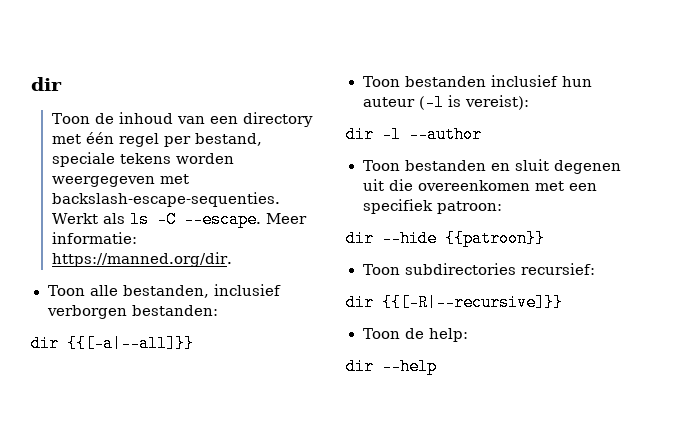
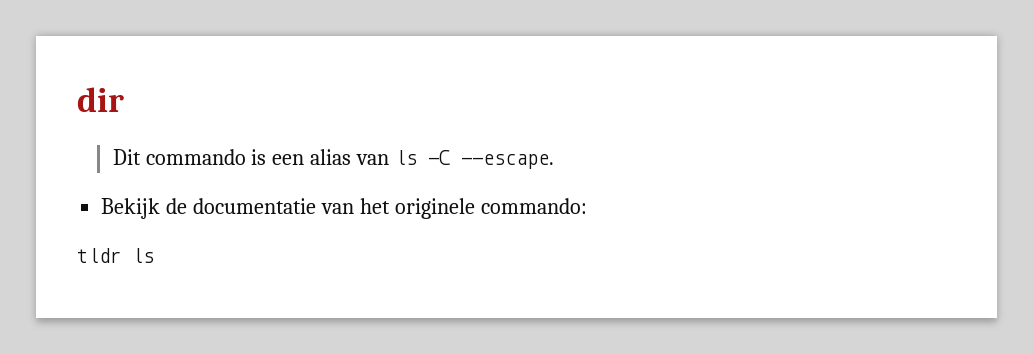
- Toon de inhoud van een directory met één regel per bestand, speciale tekens worden weergegeven met backslash-escape-sequenties. Werkt als ls -C --escape. Meer informatie: https://manned.org/dir.
- Toon alle bestanden, inclusief verborgen bestanden:
- dir {{[-a|--all]}}
- Toon bestanden inclusief hun auteur (-l is vereist):
- dir -l --author
- Toon bestanden en sluit degenen uit die overeenkomen met een specifiek patroon:
- dir --hide {{patroon}}
- Toon subdirectories recursief:
- dir {{[-R|--recursive]}}
- Toon de help:
- dir --help
+ Dit commando is een alias van ls -C --escape.
+ Bekijk de documentatie van het originele commando:
+ tldr ls

